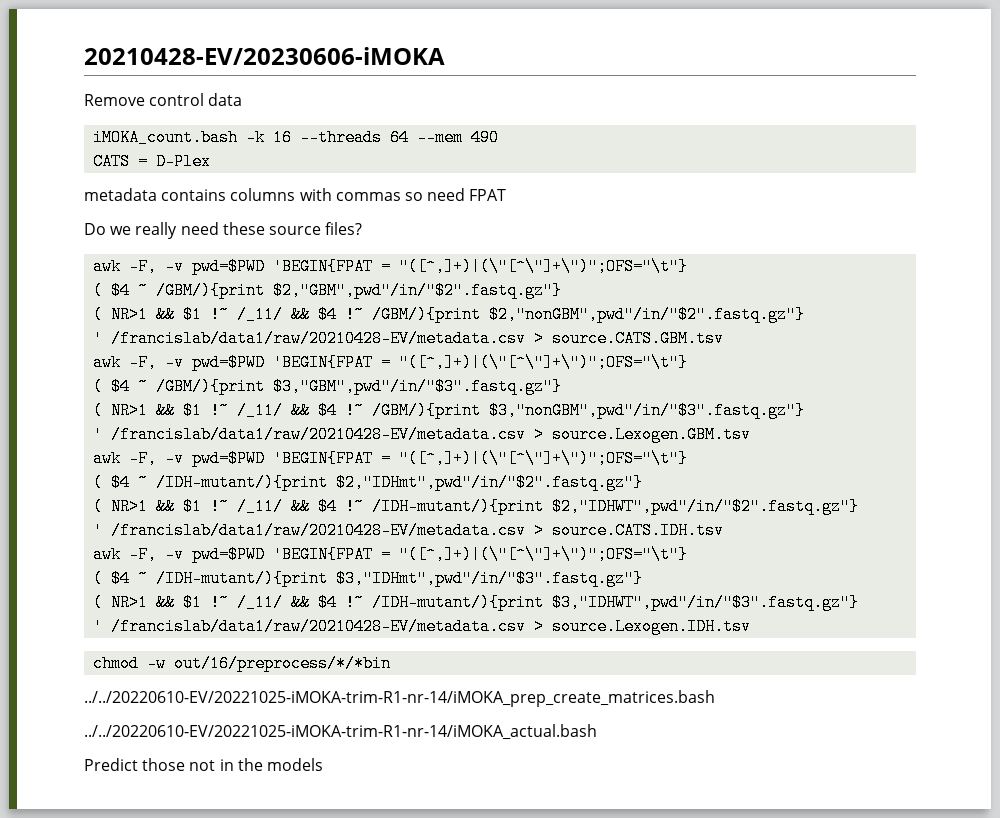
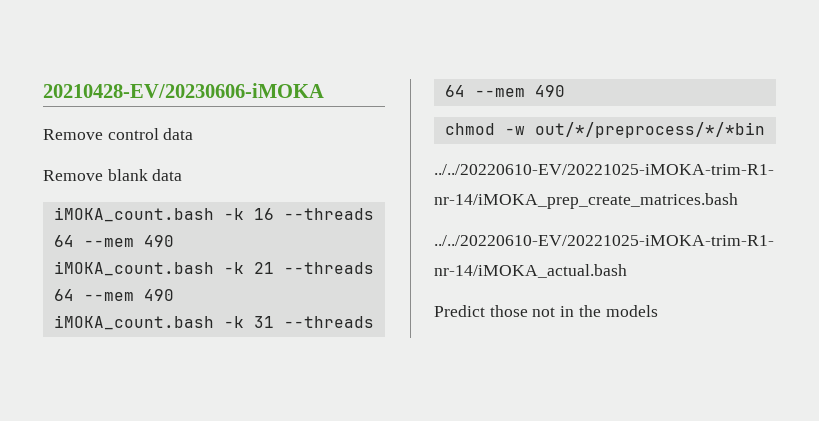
+ Remove blank data
- CATS = D-Plex
- metadata contains columns with commas so need FPAT
- Do we really need these source files?
- awk -F, -v pwd=$PWD 'BEGIN{FPAT = "([^,]+)|(\"[^\"]+\")";OFS="\t"}
- ( $4 ~ /GBM/){print $2,"GBM",pwd"/in/"$2".fastq.gz"}
- ( NR>1 && $1 !~ /_11/ && $4 !~ /GBM/){print $2,"nonGBM",pwd"/in/"$2".fastq.gz"}
- ' /francislab/data1/raw/20210428-EV/metadata.csv > source.CATS.GBM.tsv
- awk -F, -v pwd=$PWD 'BEGIN{FPAT = "([^,]+)|(\"[^\"]+\")";OFS="\t"}
- ( $4 ~ /GBM/){print $3,"GBM",pwd"/in/"$3".fastq.gz"}
- ( NR>1 && $1 !~ /_11/ && $4 !~ /GBM/){print $3,"nonGBM",pwd"/in/"$3".fastq.gz"}
- ' /francislab/data1/raw/20210428-EV/metadata.csv > source.Lexogen.GBM.tsv
- awk -F, -v pwd=$PWD 'BEGIN{FPAT = "([^,]+)|(\"[^\"]+\")";OFS="\t"}
- ( $4 ~ /IDH-mutant/){print $2,"IDHmt",pwd"/in/"$2".fastq.gz"}
- ( NR>1 && $1 !~ /_11/ && $4 !~ /IDH-mutant/){print $2,"IDHWT",pwd"/in/"$2".fastq.gz"}
- ' /francislab/data1/raw/20210428-EV/metadata.csv > source.CATS.IDH.tsv
- awk -F, -v pwd=$PWD 'BEGIN{FPAT = "([^,]+)|(\"[^\"]+\")";OFS="\t"}
- ( $4 ~ /IDH-mutant/){print $3,"IDHmt",pwd"/in/"$3".fastq.gz"}
- ( NR>1 && $1 !~ /_11/ && $4 !~ /IDH-mutant/){print $3,"IDHWT",pwd"/in/"$3".fastq.gz"}
- ' /francislab/data1/raw/20210428-EV/metadata.csv > source.Lexogen.IDH.tsv
+ iMOKA_count.bash -k 21 --threads 64 --mem 490
+ iMOKA_count.bash -k 31 --threads 64 --mem 490
- chmod -w out/16/preprocess/*/*bin
+ chmod -w out/*/preprocess/*/*bin

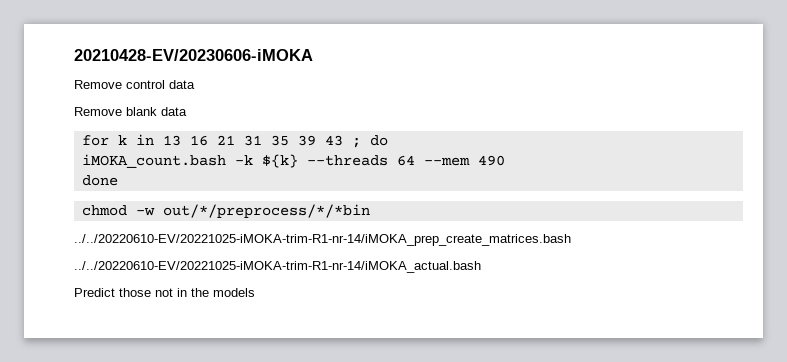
- iMOKA_count.bash -k 16 --threads 64 --mem 490
- iMOKA_count.bash -k 21 --threads 64 --mem 490
- iMOKA_count.bash -k 31 --threads 64 --mem 490
+ for k in 13 16 21 31 35 39 43 ; do
+ iMOKA_count.bash -k ${k} --threads 64 --mem 490
+ done

